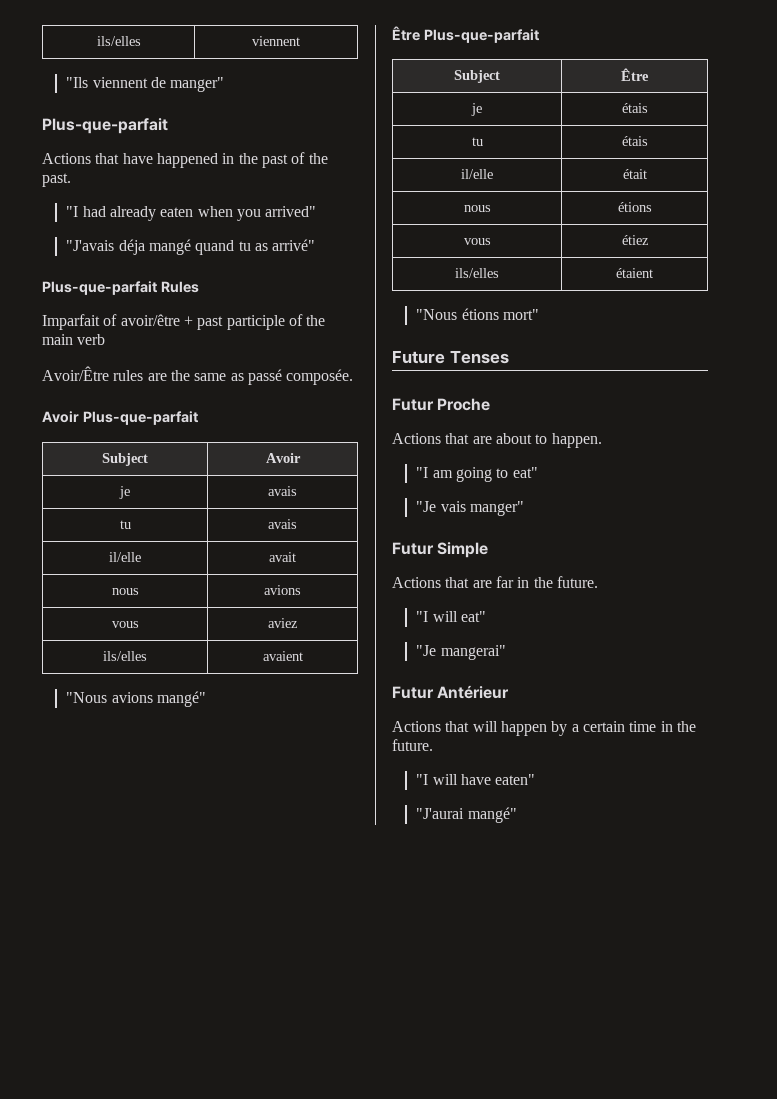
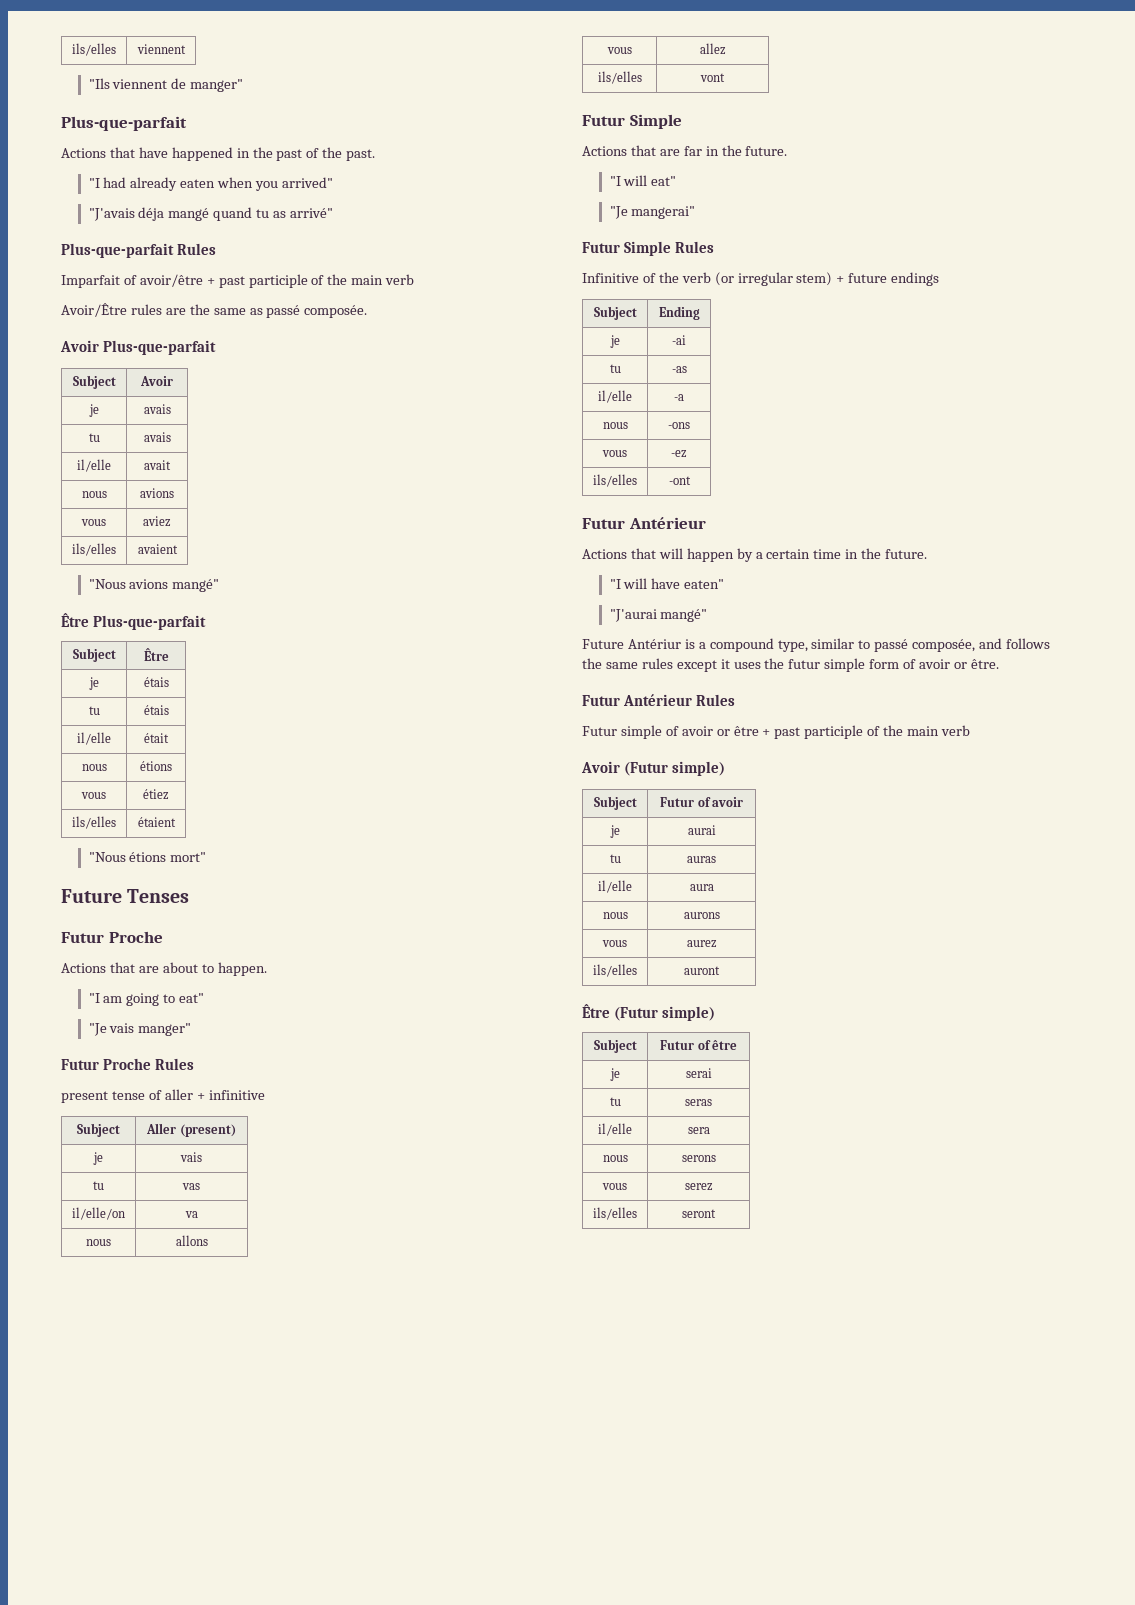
+ Futur Proche Rules
+ present tense of aller + infinitive
+ Subject | Aller (present)
+ je | vais
+ tu | vas
+ il/elle/on | va
+ nous | allons
+ vous | allez
+ ils/elles | vont
+ Futur Simple Rules
+ Infinitive of the verb (or irregular stem) + future endings
+ Subject | Ending
+ je | -ai
+ tu | -as
+ il/elle | -a
+ nous | -ons
+ vous | -ez
+ ils/elles | -ont
+ Future Antériur is a compound type, similar to passé composée, and follows the same rules except it uses the futur simple form of avoir or être.
+ Futur Antérieur Rules
+ Futur simple of avoir or être + past participle of the main verb
+ Avoir (Futur simple)
+ Subject | Futur of avoir
+ je | aurai
+ tu | auras
+ il/elle | aura
+ nous | aurons
+ vous | aurez
+ ils/elles | auront
+ Être (Futur simple)
+ Subject | Futur of être
+ je | serai
+ tu | seras
+ il/elle | sera
+ nous | serons
+ vous | serez
+ ils/elles | seront

